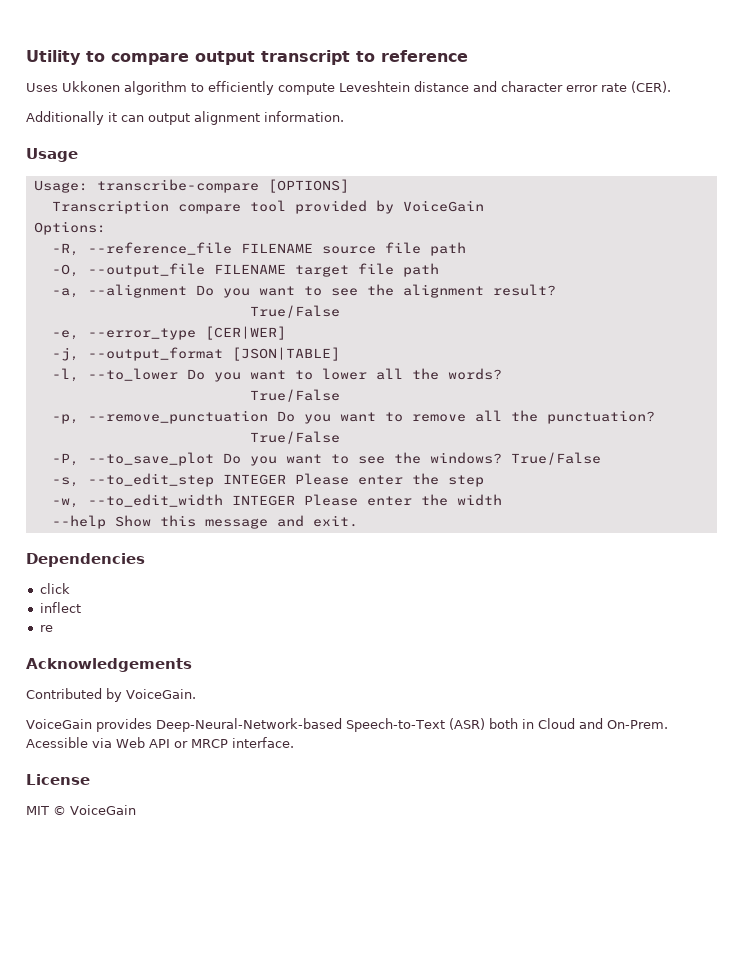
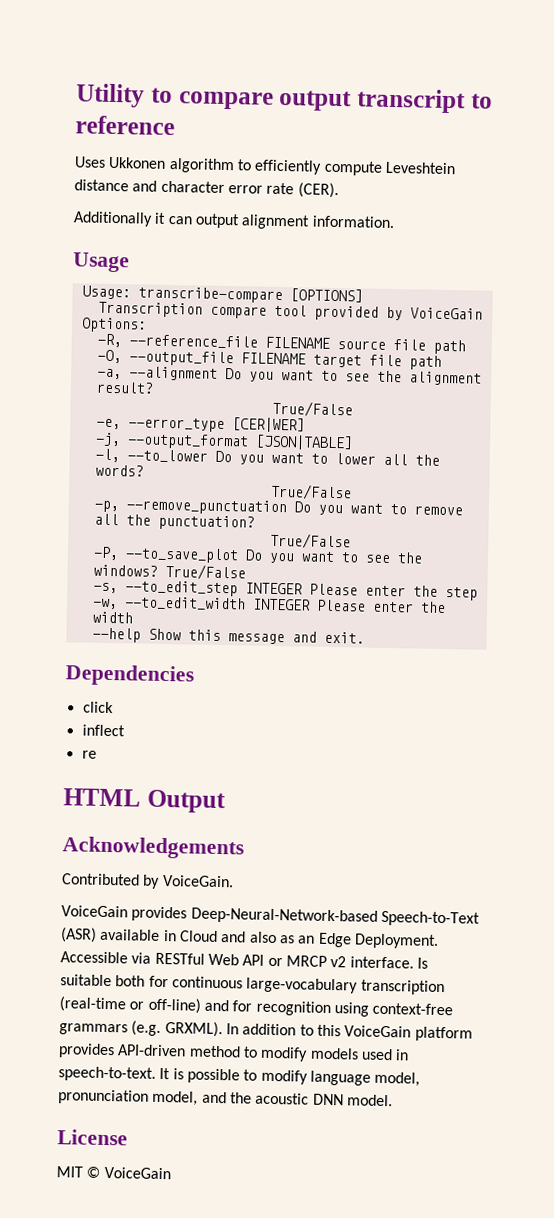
+ HTML Output
- VoiceGain provides Deep-Neural-Network-based Speech-to-Text (ASR) both in Cloud and On-Prem. Acessible via Web API or MRCP interface.
+ VoiceGain provides Deep-Neural-Network-based Speech-to-Text (ASR) available in Cloud and also as an Edge Deployment. Accessible via RESTful Web API or MRCP v2 interface. Is suitable both for continuous large-vocabulary transcription (real-time or off-line) and for recognition using context-free grammars (e.g. GRXML). In addition to this VoiceGain platform provides API-driven method to modify models used in speech-to-text. It is possible to modify language model, pronunciation model, and the acoustic DNN model.

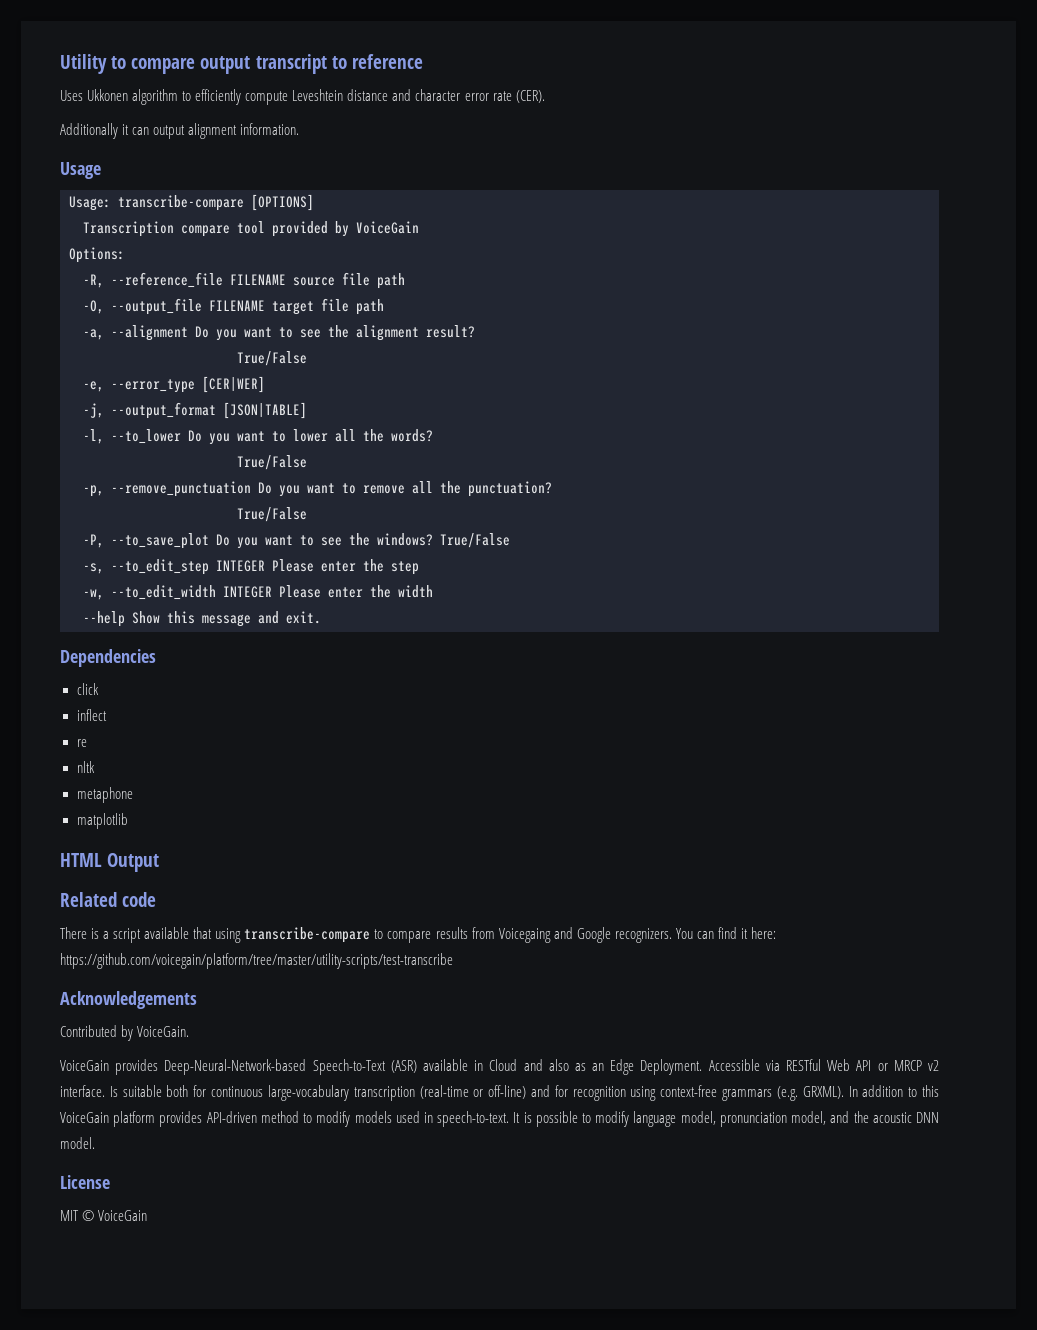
+ nltk
+ metaphone
+ matplotlib
+ Related code
+ There is a script available that using transcribe-compare to compare results from Voicegaing and Google recognizers. You can find it here: https://github.com/voicegain/platform/tree/master/utility-scripts/test-transcribe

